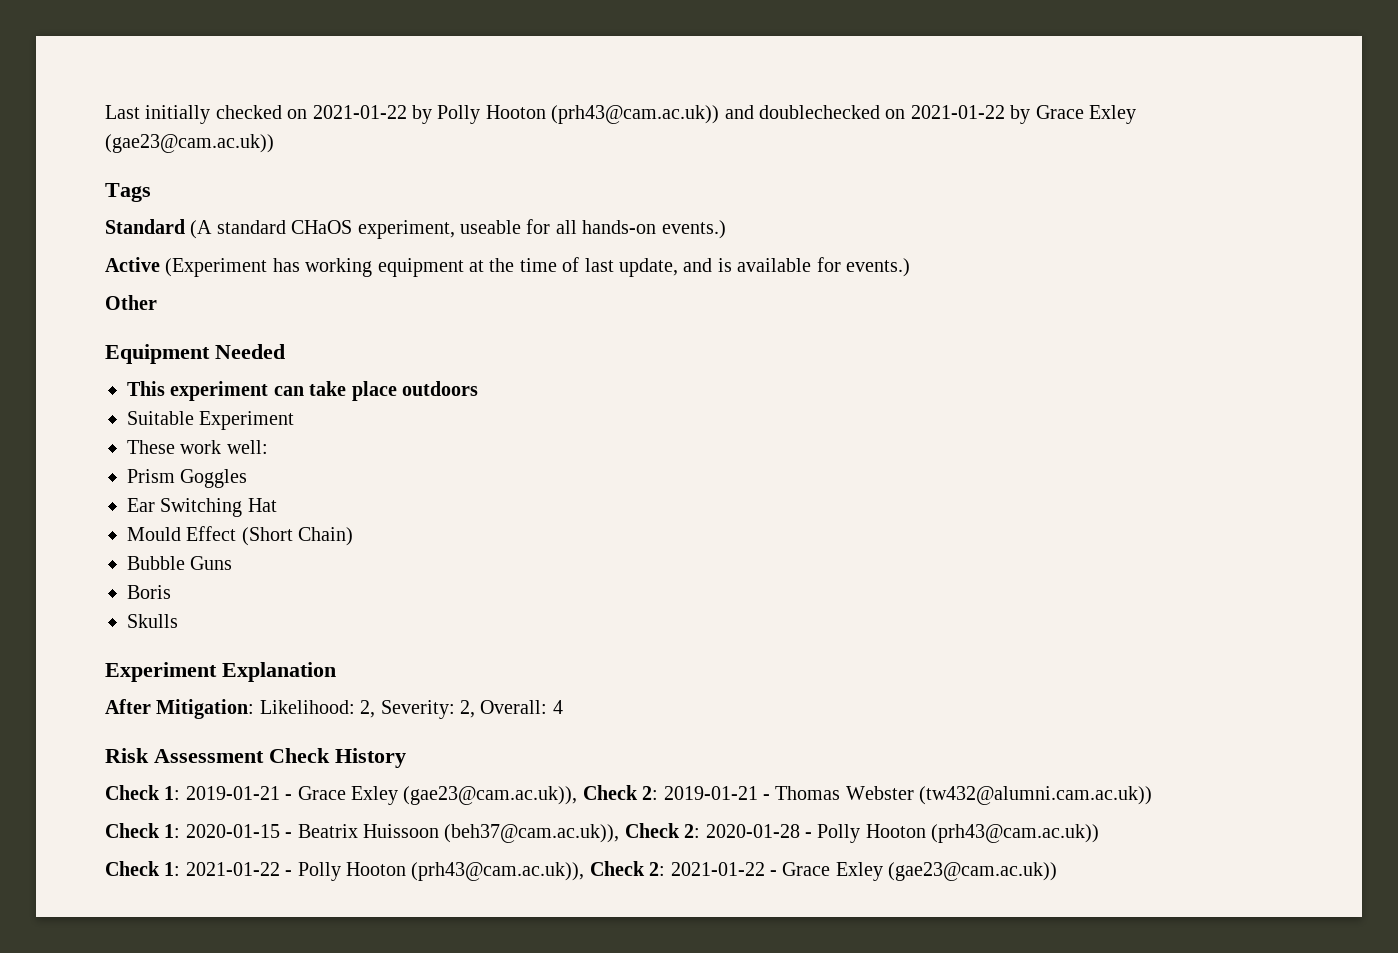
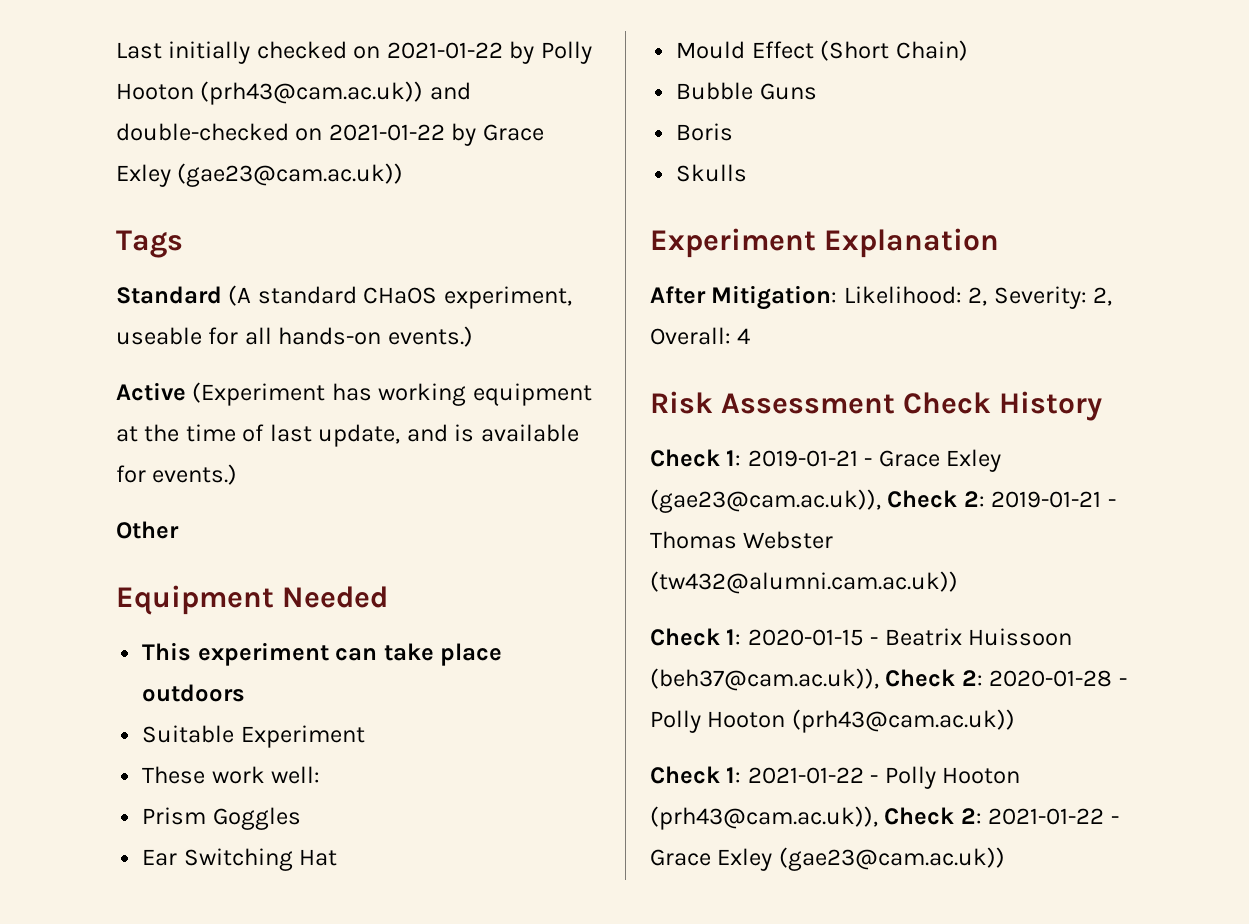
- Last initially checked on 2021-01-22 by Polly Hooton (prh43@cam.ac.uk)) and doublechecked on 2021-01-22 by Grace Exley (gae23@cam.ac.uk))
+ Last initially checked on 2021-01-22 by Polly Hooton (prh43@cam.ac.uk)) and double-checked on 2021-01-22 by Grace Exley (gae23@cam.ac.uk))

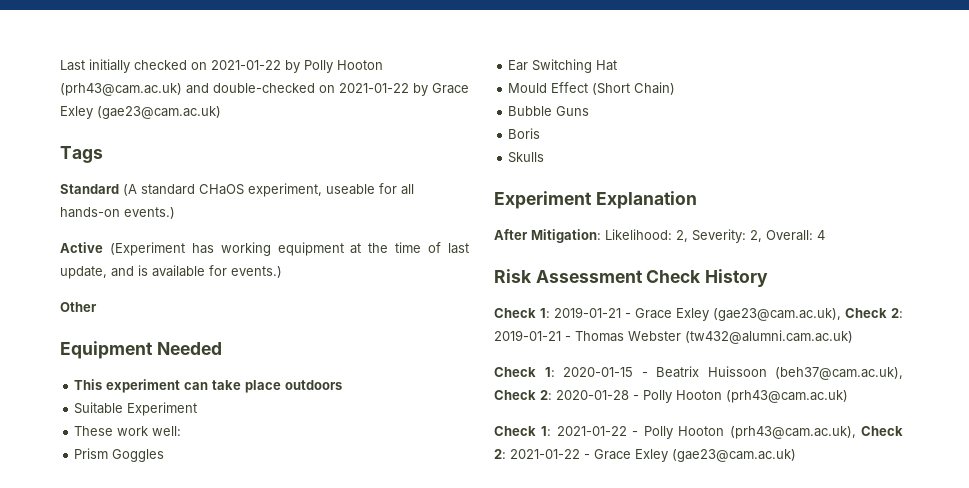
- Last initially checked on 2021-01-22 by Polly Hooton (prh43@cam.ac.uk)) and double-checked on 2021-01-22 by Grace Exley (gae23@cam.ac.uk))
+ Last initially checked on 2021-01-22 by Polly Hooton (prh43@cam.ac.uk) and double-checked on 2021-01-22 by Grace Exley (gae23@cam.ac.uk)
- Check 1: 2019-01-21 - Grace Exley (gae23@cam.ac.uk)), Check 2: 2019-01-21 - Thomas Webster (tw432@alumni.cam.ac.uk))
+ Check 1: 2019-01-21 - Grace Exley (gae23@cam.ac.uk), Check 2: 2019-01-21 - Thomas Webster (tw432@alumni.cam.ac.uk)
- Check 1: 2020-01-15 - Beatrix Huissoon (beh37@cam.ac.uk)), Check 2: 2020-01-28 - Polly Hooton (prh43@cam.ac.uk))
+ Check 1: 2020-01-15 - Beatrix Huissoon (beh37@cam.ac.uk), Check 2: 2020-01-28 - Polly Hooton (prh43@cam.ac.uk)
- Check 1: 2021-01-22 - Polly Hooton (prh43@cam.ac.uk)), Check 2: 2021-01-22 - Grace Exley (gae23@cam.ac.uk))
+ Check 1: 2021-01-22 - Polly Hooton (prh43@cam.ac.uk), Check 2: 2021-01-22 - Grace Exley (gae23@cam.ac.uk)

